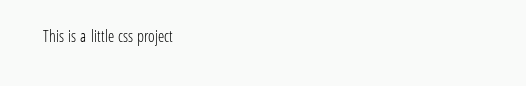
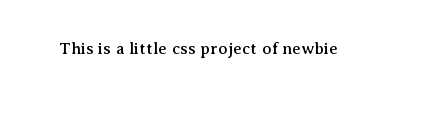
- This is a little css project
+ This is a little css project of newbie

